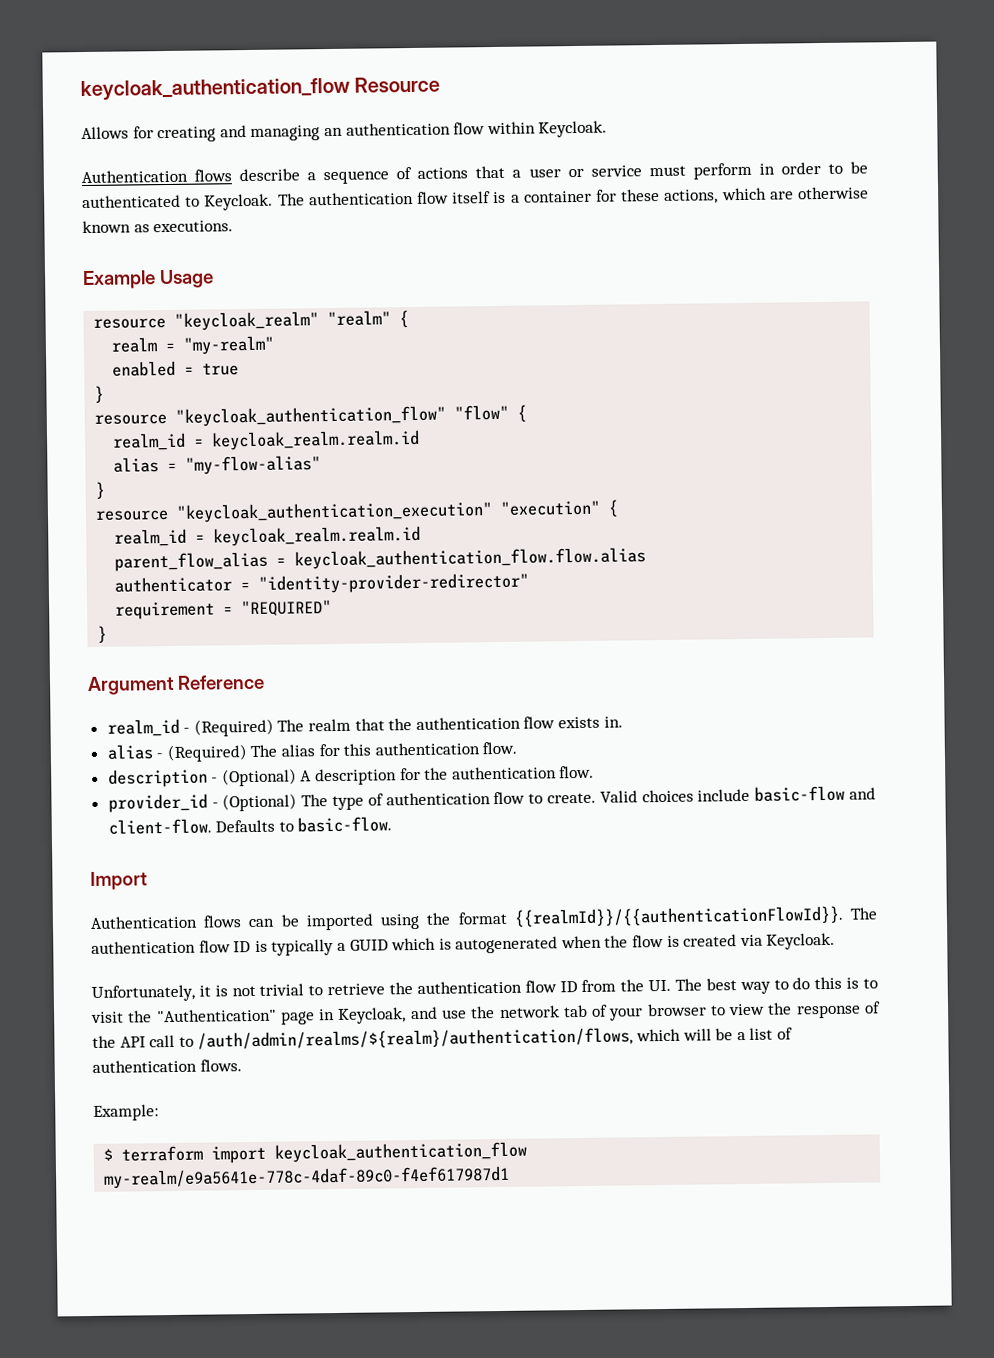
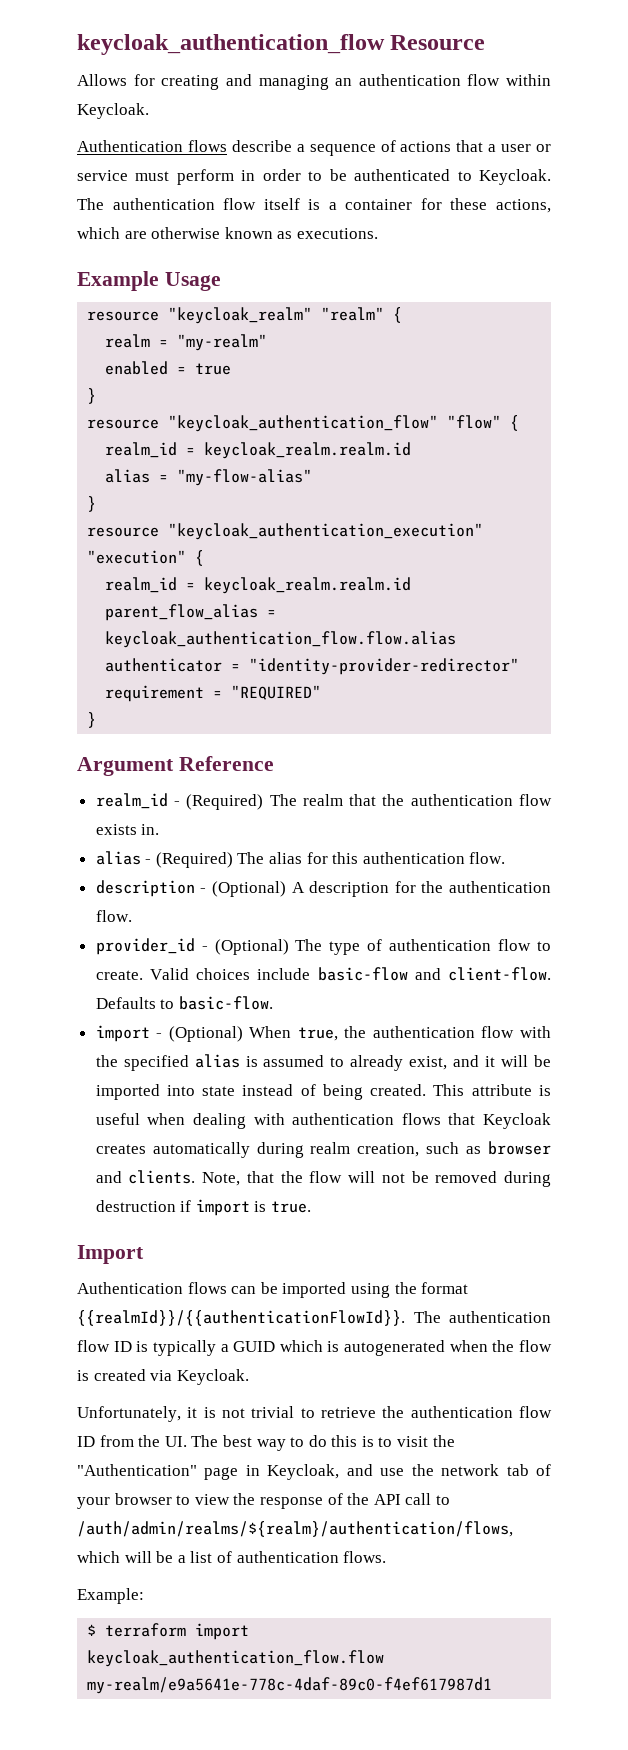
+ import - (Optional) When true, the authentication flow with the specified alias is assumed to already exist, and it will be imported into state instead of being created. This attribute is useful when dealing with authentication flows that Keycloak creates automatically during realm creation, such as browser and clients. Note, that the flow will not be removed during destruction if import is true.
- $ terraform import keycloak_authentication_flow my-realm/e9a5641e-778c-4daf-89c0-f4ef617987d1
+ $ terraform import keycloak_authentication_flow.flow my-realm/e9a5641e-778c-4daf-89c0-f4ef617987d1

